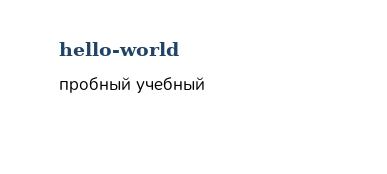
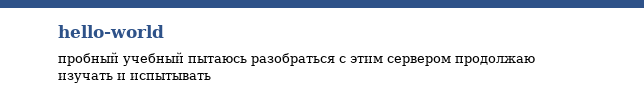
- пробный учебный
+ пробный учебный пытаюсь разобраться с этим сервером продолжаю изучать и испытывать

